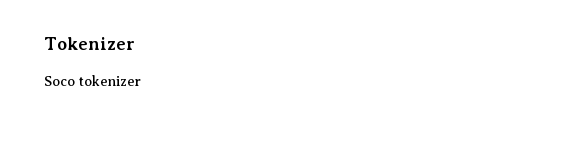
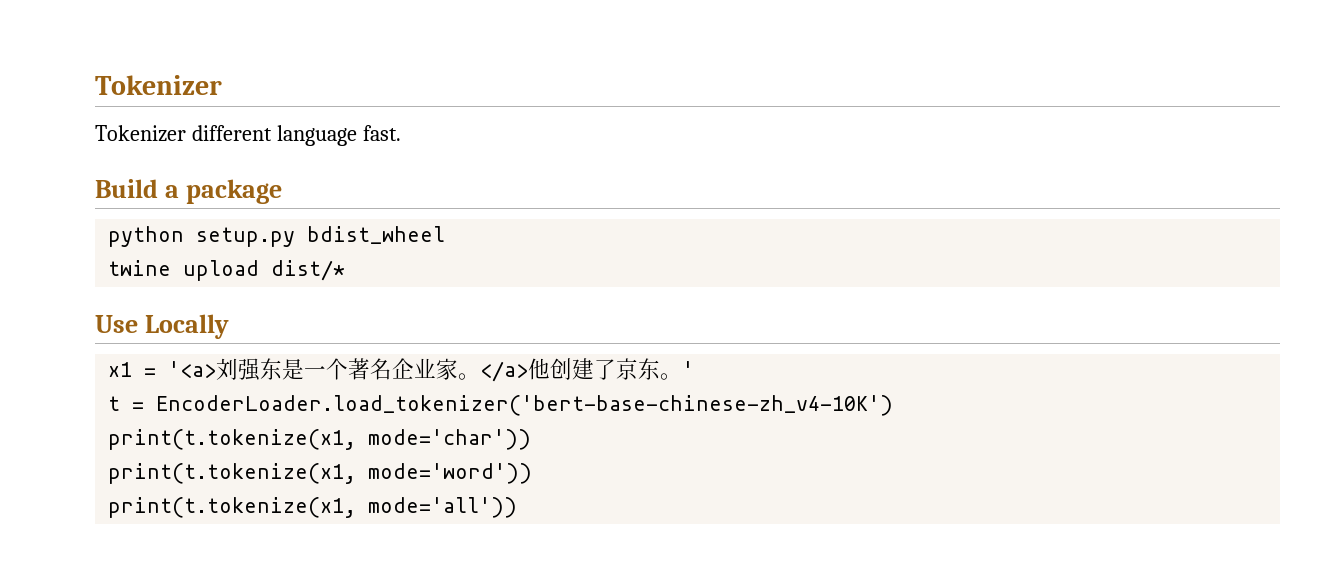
- Soco tokenizer
+ Tokenizer different language fast.
+ Build a package
+ python setup.py bdist_wheel
+ twine upload dist/*
+ Use Locally
+ x1 = '<a>刘强东是一个著名企业家。</a>他创建了京东。'
+ t = EncoderLoader.load_tokenizer('bert-base-chinese-zh_v4-10K')
+ print(t.tokenize(x1, mode='char'))
+ print(t.tokenize(x1, mode='word'))
+ print(t.tokenize(x1, mode='all'))

